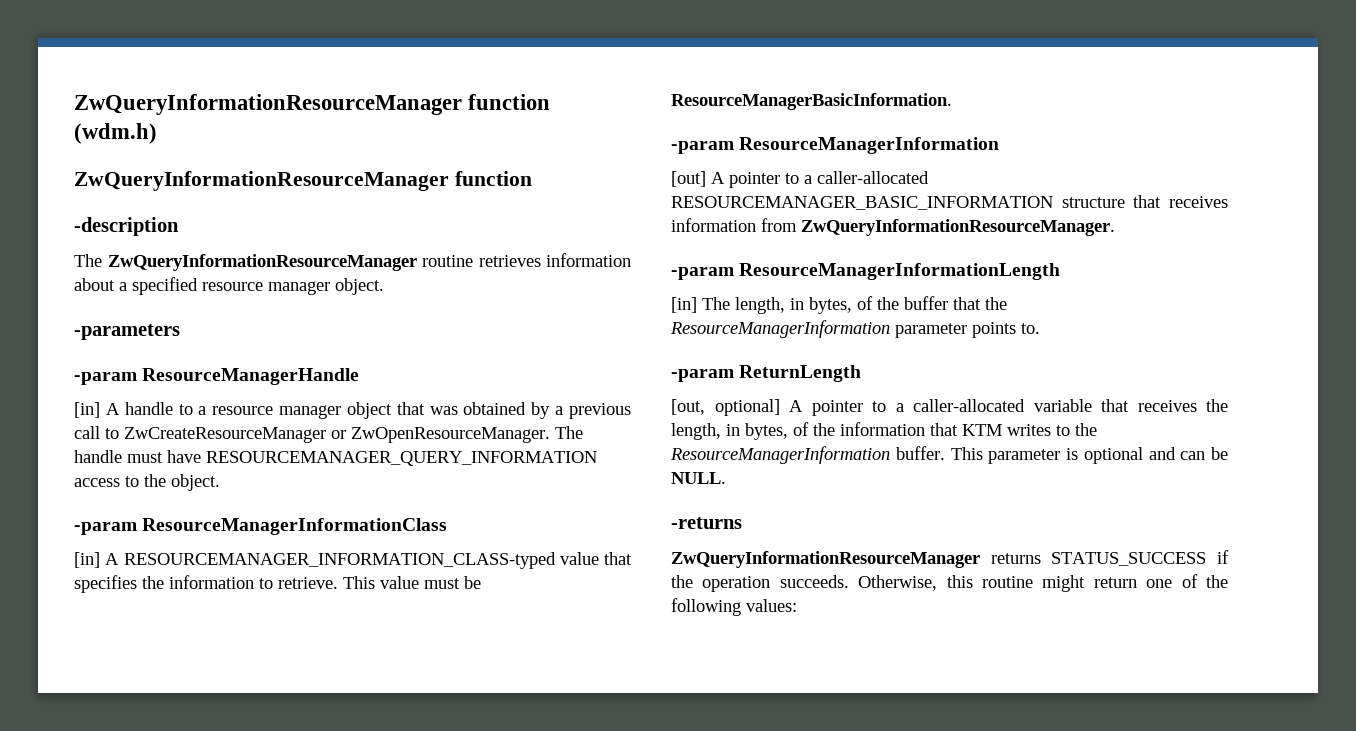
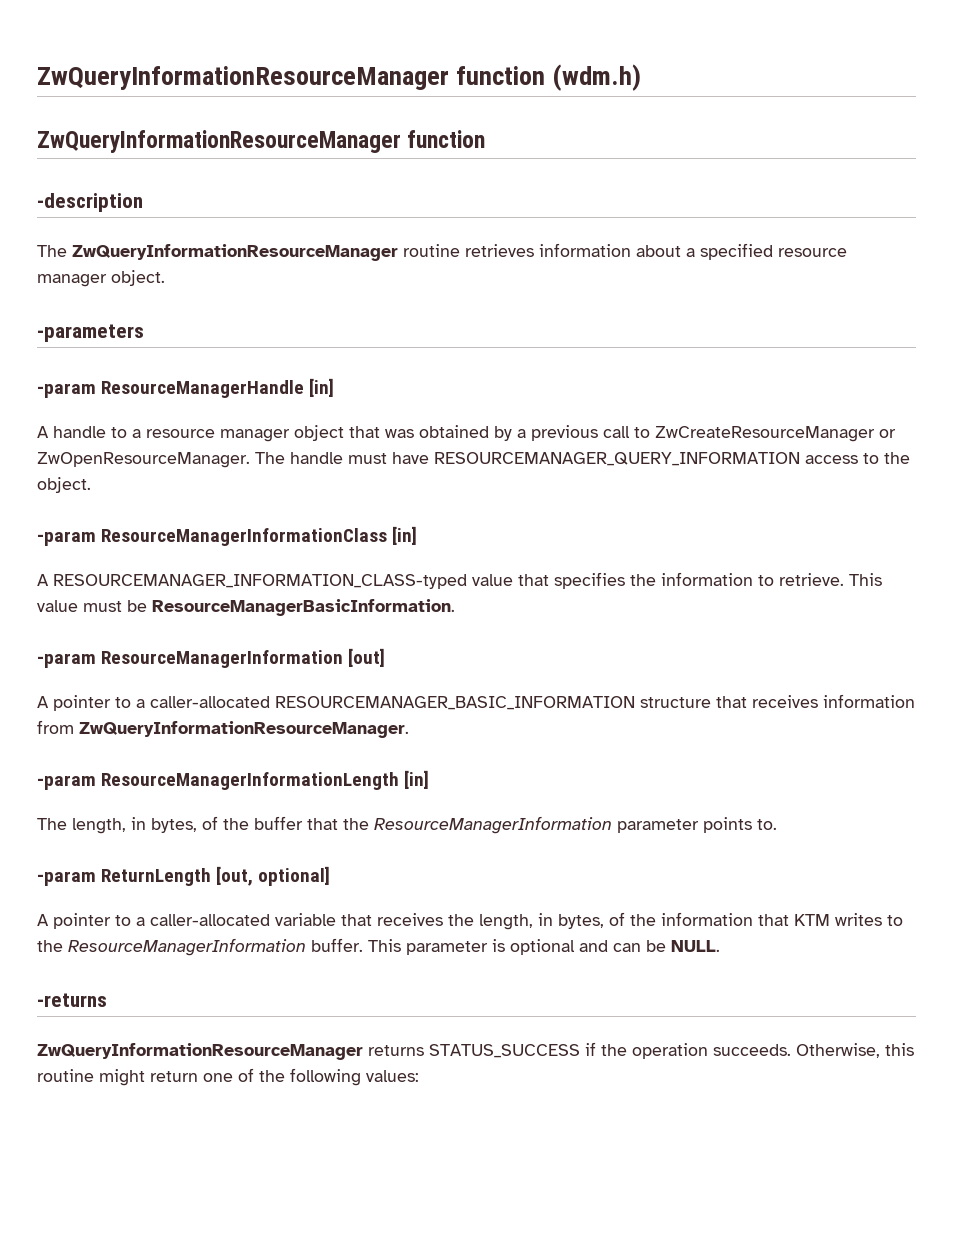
- -param ResourceManagerHandle
- [in] A handle to a resource manager object that was obtained by a previous call to ZwCreateResourceManager or ZwOpenResourceManager.
+ -param ResourceManagerHandle [in]
+ A handle to a resource manager object that was obtained by a previous call to ZwCreateResourceManager or ZwOpenResourceManager.
- -param ResourceManagerInformationClass
- [in] A RESOURCEMANAGER_INFORMATION_CLASS-typed value that specifies the information to retrieve.
+ -param ResourceManagerInformationClass [in]
+ A RESOURCEMANAGER_INFORMATION_CLASS-typed value that specifies the information to retrieve.
- -param ResourceManagerInformation
- [out] A pointer to a caller-allocated RESOURCEMANAGER_BASIC_INFORMATION structure that receives information from ZwQueryInformationResourceManager.
+ -param ResourceManagerInformation [out]
+ A pointer to a caller-allocated RESOURCEMANAGER_BASIC_INFORMATION structure that receives information from ZwQueryInformationResourceManager.
- -param ResourceManagerInformationLength
- [in] The length, in bytes, of the buffer that the ResourceManagerInformation parameter points to.
+ -param ResourceManagerInformationLength [in]
+ The length, in bytes, of the buffer that the ResourceManagerInformation parameter points to.
- -param ReturnLength
- [out, optional] A pointer to a caller-allocated variable that receives the length, in bytes, of the information that KTM writes to the ResourceManagerInformation buffer.
+ -param ReturnLength [out, optional]
+ A pointer to a caller-allocated variable that receives the length, in bytes, of the information that KTM writes to the ResourceManagerInformation buffer.

